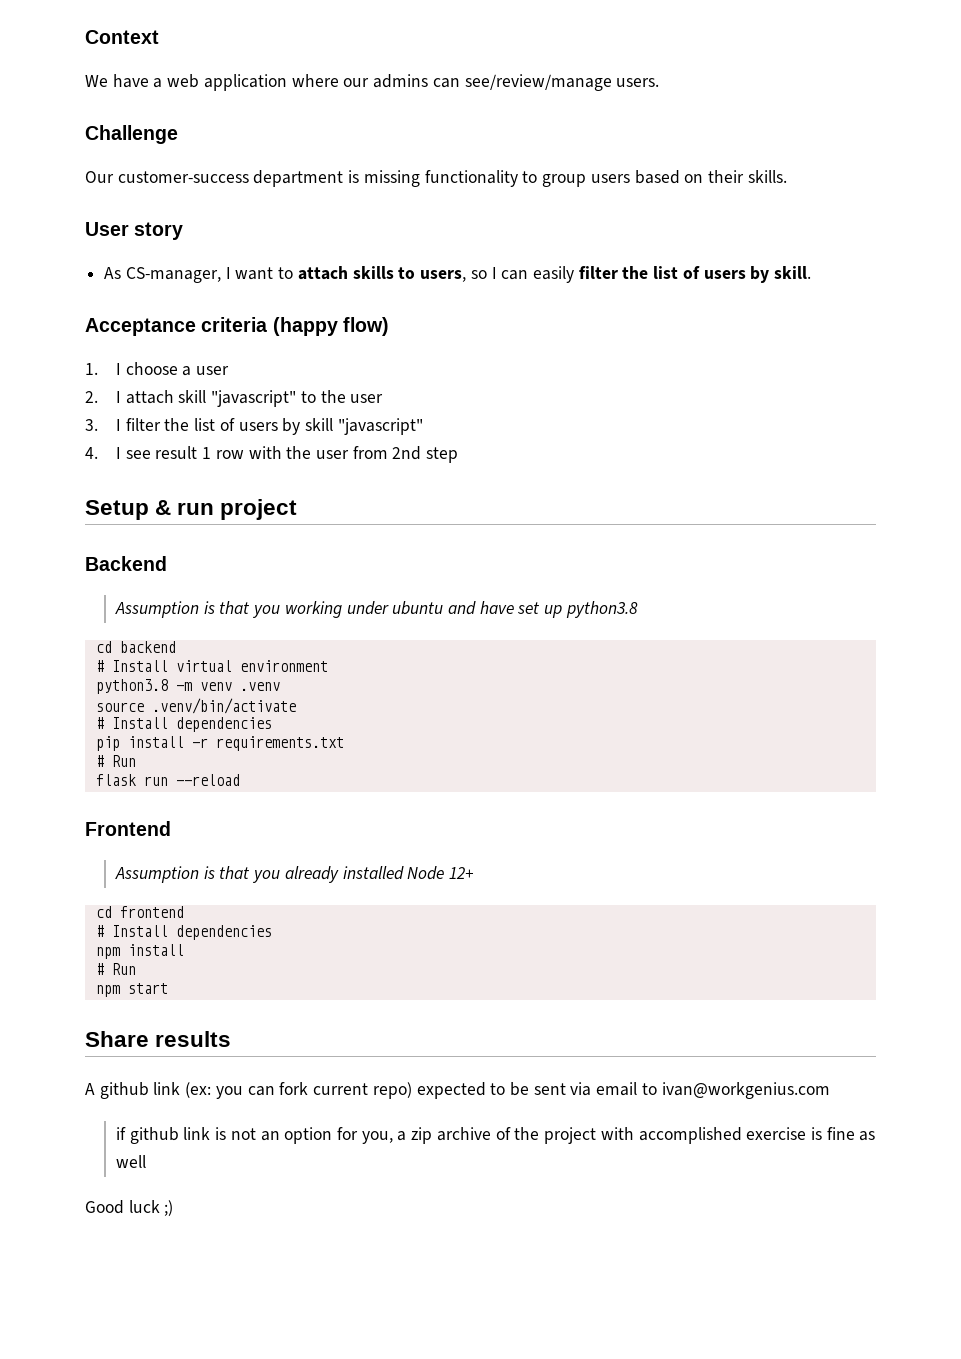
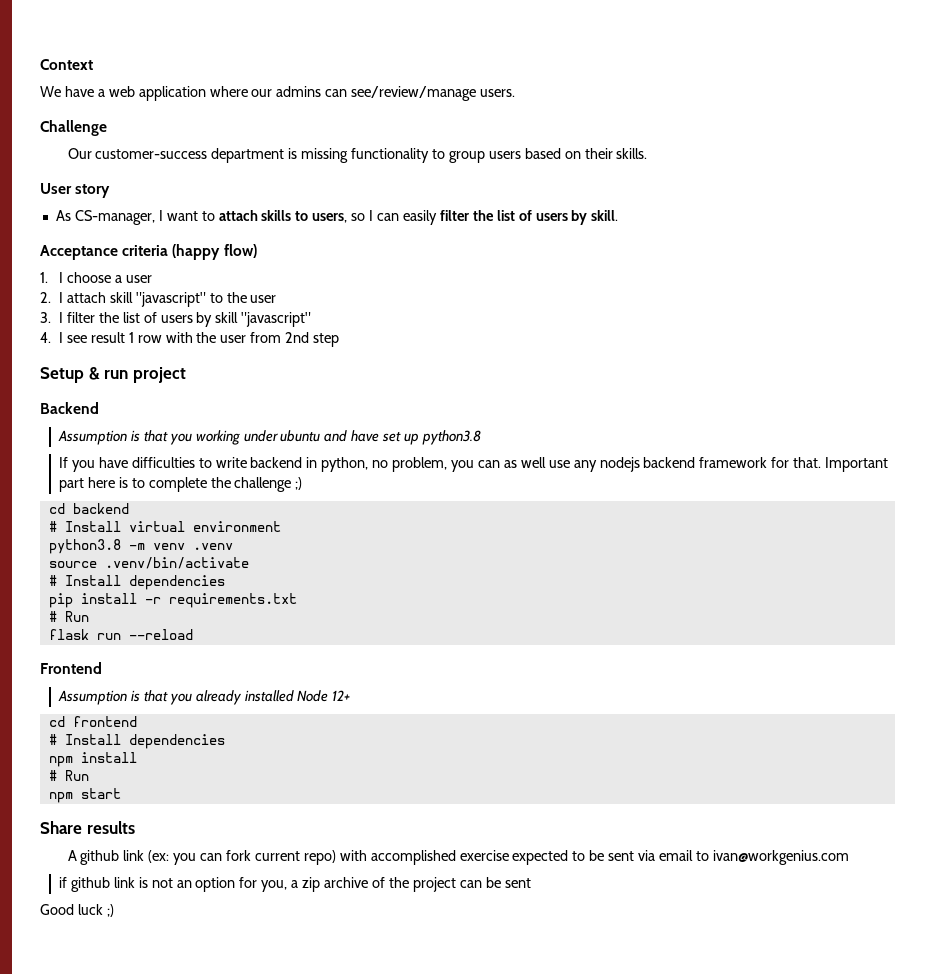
+ If you have difficulties to write backend in python, no problem, you can as well use any nodejs backend framework for that. Important part here is to complete the challenge ;)
- A github link (ex: you can fork current repo) expected to be sent via email to ivan@workgenius.com
+ A github link (ex: you can fork current repo) with accomplished exercise expected to be sent via email to ivan@workgenius.com
- if github link is not an option for you, a zip archive of the project with accomplished exercise is fine as well
+ if github link is not an option for you, a zip archive of the project can be sent

